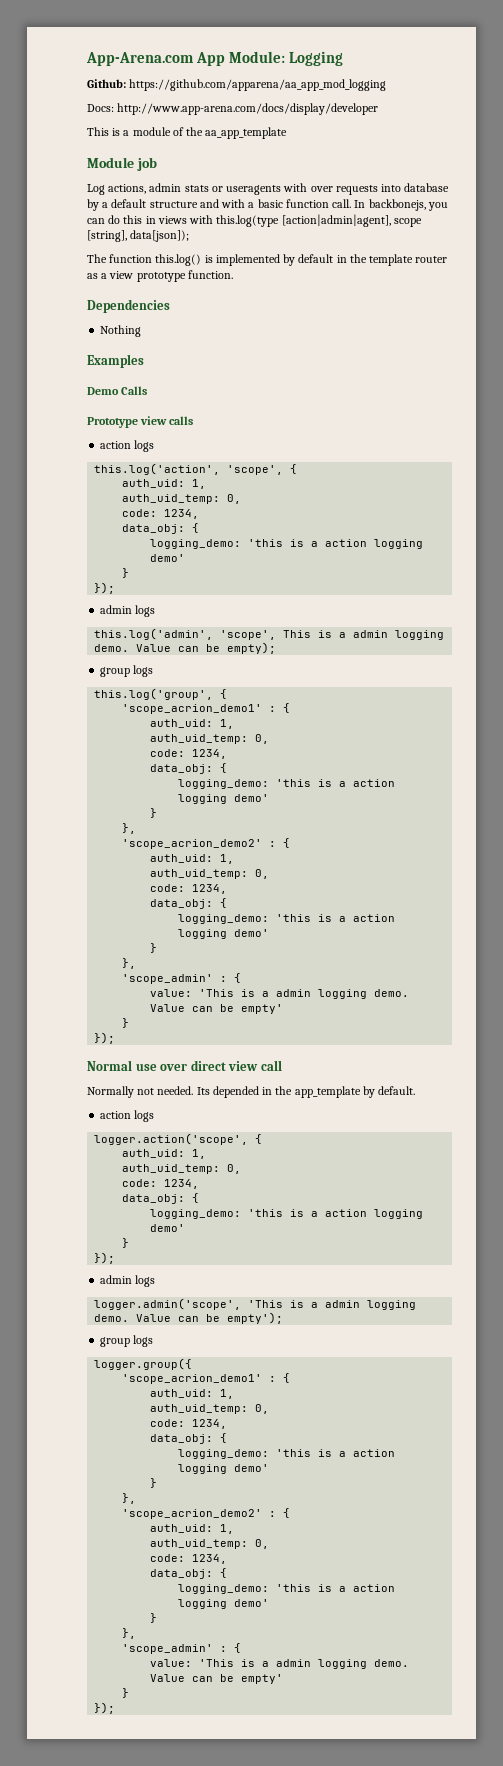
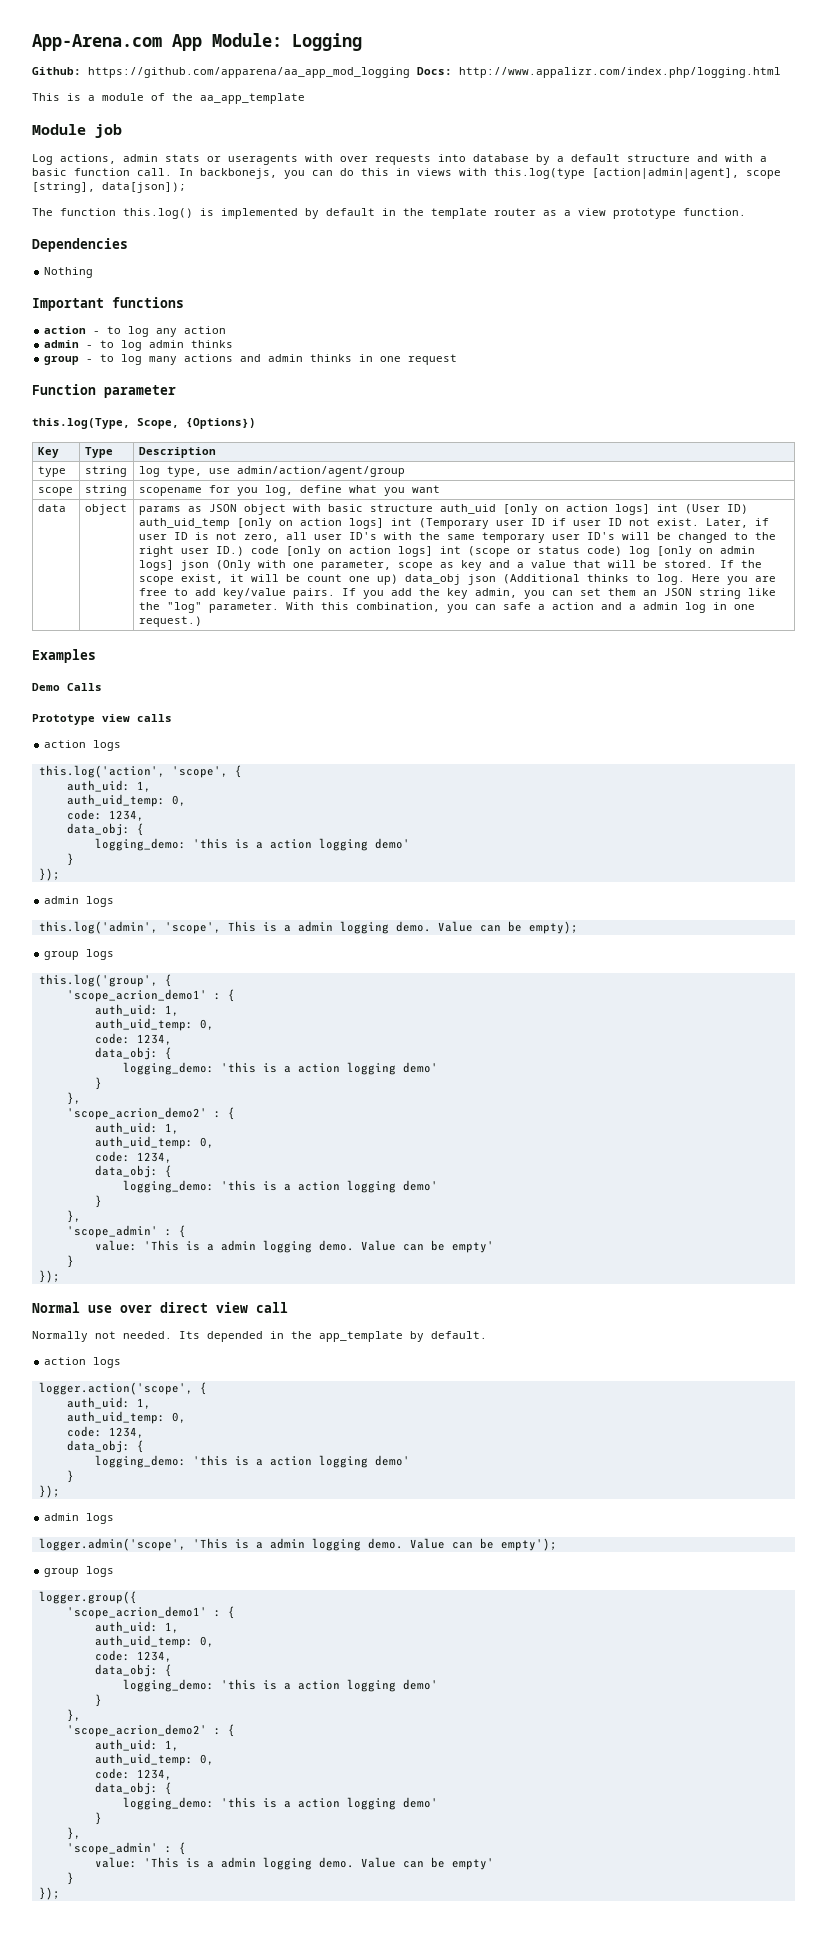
- Github: https://github.com/apparena/aa_app_mod_logging
- Docs: http://www.app-arena.com/docs/display/developer
+ Github: https://github.com/apparena/aa_app_mod_logging Docs: http://www.appalizr.com/index.php/logging.html
+ Important functions
+ action - to log any action
+ admin - to log admin thinks
+ group - to log many actions and admin thinks in one request
+ Function parameter
+ this.log(Type, Scope, {Options})
+ Key | Type | Description
+ type | string | log type, use admin/action/agent/group
+ scope | string | scopename for you log, define what you want
+ data | object | params as JSON object with basic structure auth_uid [only on action logs] int (User ID) auth_uid_temp [only on action logs] int (Temporary user ID if user ID not exist. Later, if user ID is not zero, all user ID's with the same temporary user ID's will be changed to the right user ID.) code [only on action logs] int (scope or status code) log [only on admin logs] json (Only with one parameter, scope as key and a value that will be stored. If the scope exist, it will be count one up) data_obj json (Additional thinks to log. Here you are free to add key/value pairs. If you add the key admin, you can set them an JSON string like the "log" parameter. With this combination, you can safe a action and a admin log in one request.)

